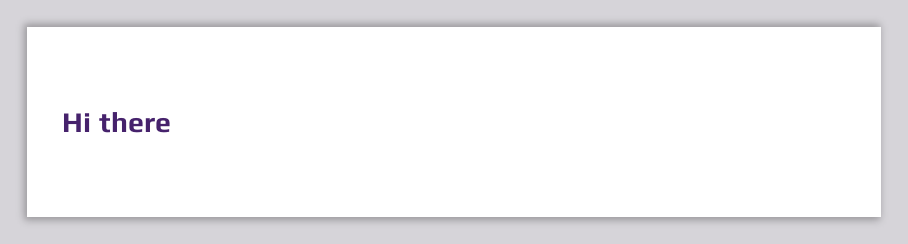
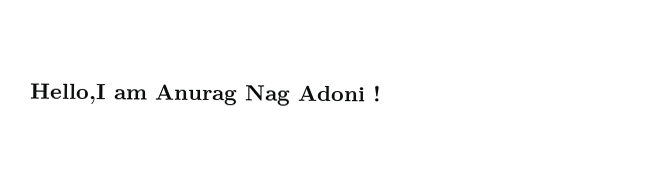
- Hi there
+ Hello,I am Anurag Nag Adoni !

